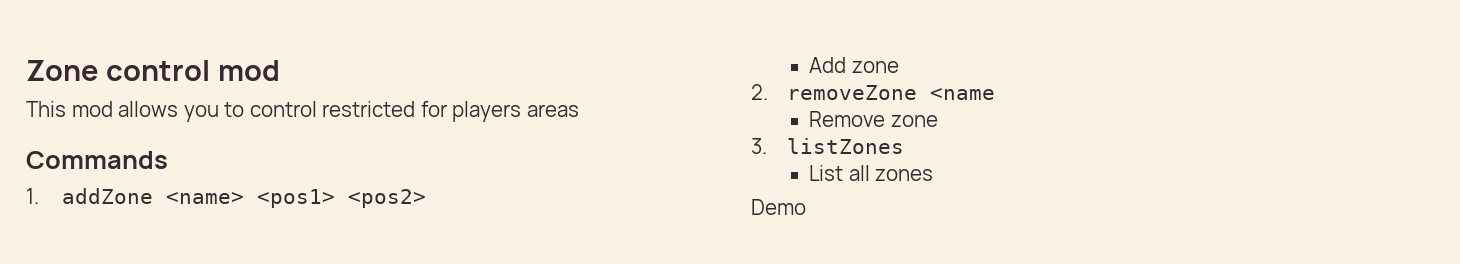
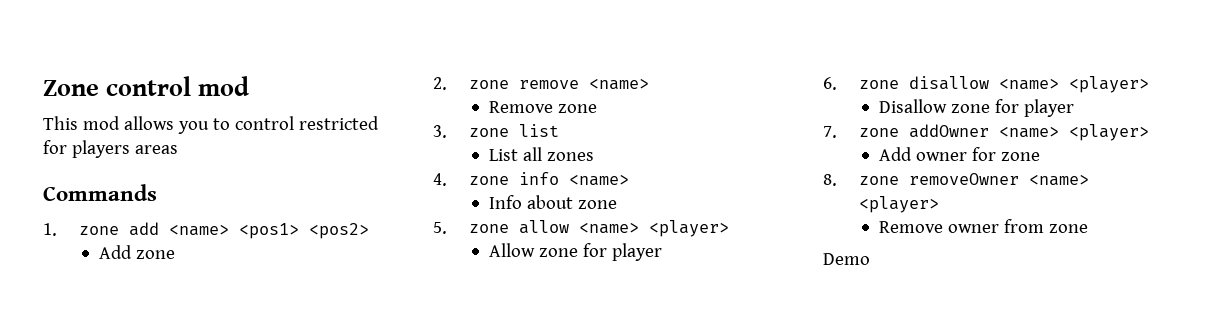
- 1. addZone <name> <pos1> <pos2>
+ 1. zone add <name> <pos1> <pos2>
- 2. removeZone <name
+ 2. zone remove <name>
- 3. listZones
+ 3. zone list
+ 4. zone info <name>
+ Info about zone
+ 5. zone allow <name> <player>
+ Allow zone for player
+ 6. zone disallow <name> <player>
+ Disallow zone for player
+ 7. zone addOwner <name> <player>
+ Add owner for zone
+ 8. zone removeOwner <name> <player>
+ Remove owner from zone

